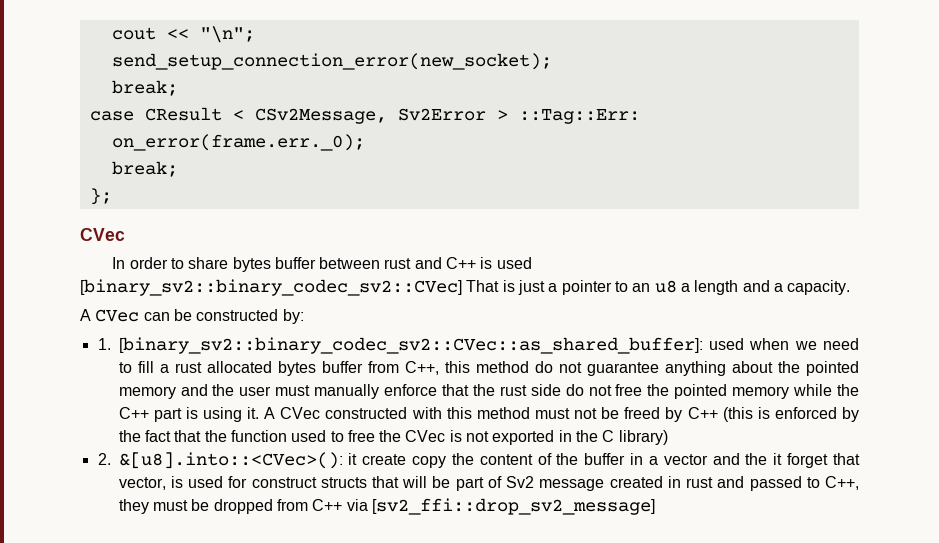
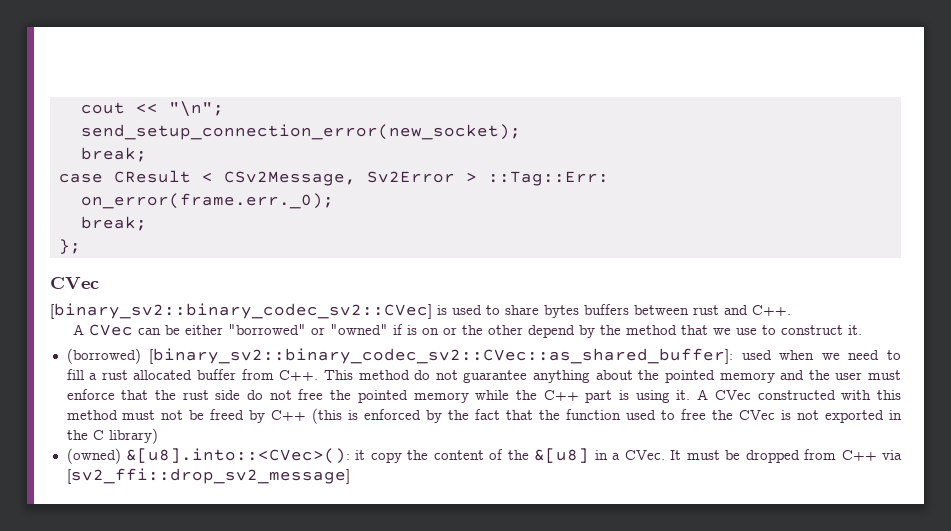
- In order to share bytes buffer between rust and C++ is used [binary_sv2::binary_codec_sv2::CVec] That is just a pointer to an u8 a length and a capacity.
- A CVec can be constructed by:
- 1. [binary_sv2::binary_codec_sv2::CVec::as_shared_buffer]: used when we need to fill a rust allocated bytes buffer from C++, this method do not guarantee anything about the pointed memory and the user must manually enforce that the rust side do not free the pointed memory while the C++ part is using it.
+ [binary_sv2::binary_codec_sv2::CVec] is used to share bytes buffers between rust and C++.
+ A CVec can be either "borrowed" or "owned" if is on or the other depend by the method that we use to construct it.
+ (borrowed) [binary_sv2::binary_codec_sv2::CVec::as_shared_buffer]: used when we need to fill a rust allocated buffer from C++. This method do not guarantee anything about the pointed memory and the user must enforce that the rust side do not free the pointed memory while the C++ part is using it.
- 2. &[u8].into::<CVec>(): it create copy the content of the buffer in a vector and the it forget that vector, is used for construct structs that will be part of Sv2 message created in rust and passed to C++, they must be dropped from C++ via [sv2_ffi::drop_sv2_message]
+ (owned) &[u8].into::<CVec>(): it copy the content of the &[u8] in a CVec. It must be dropped from C++ via [sv2_ffi::drop_sv2_message]

